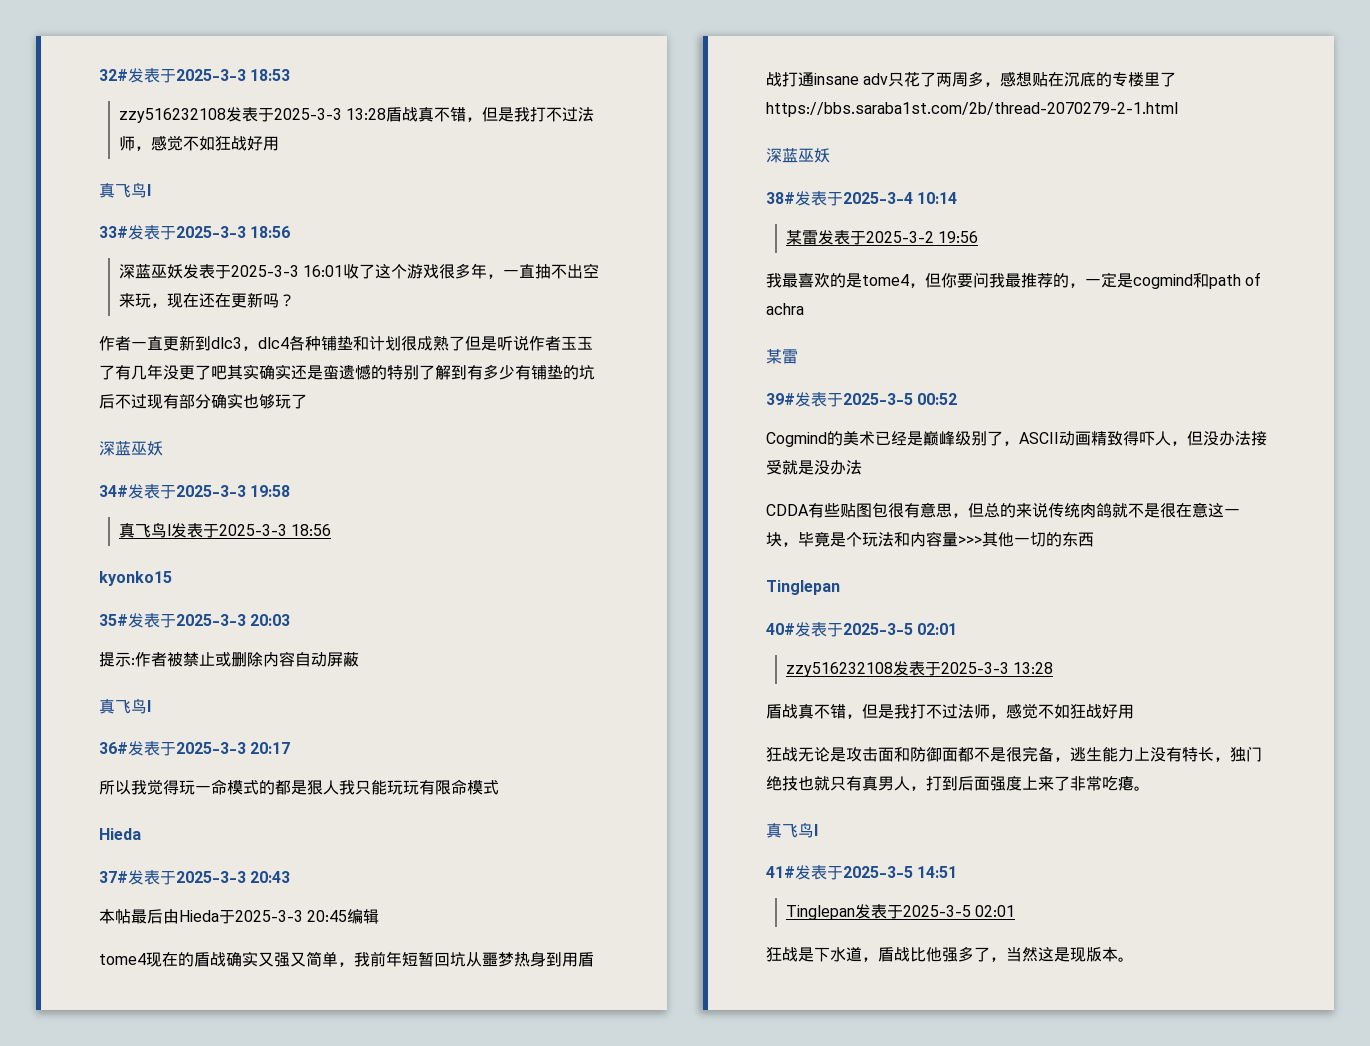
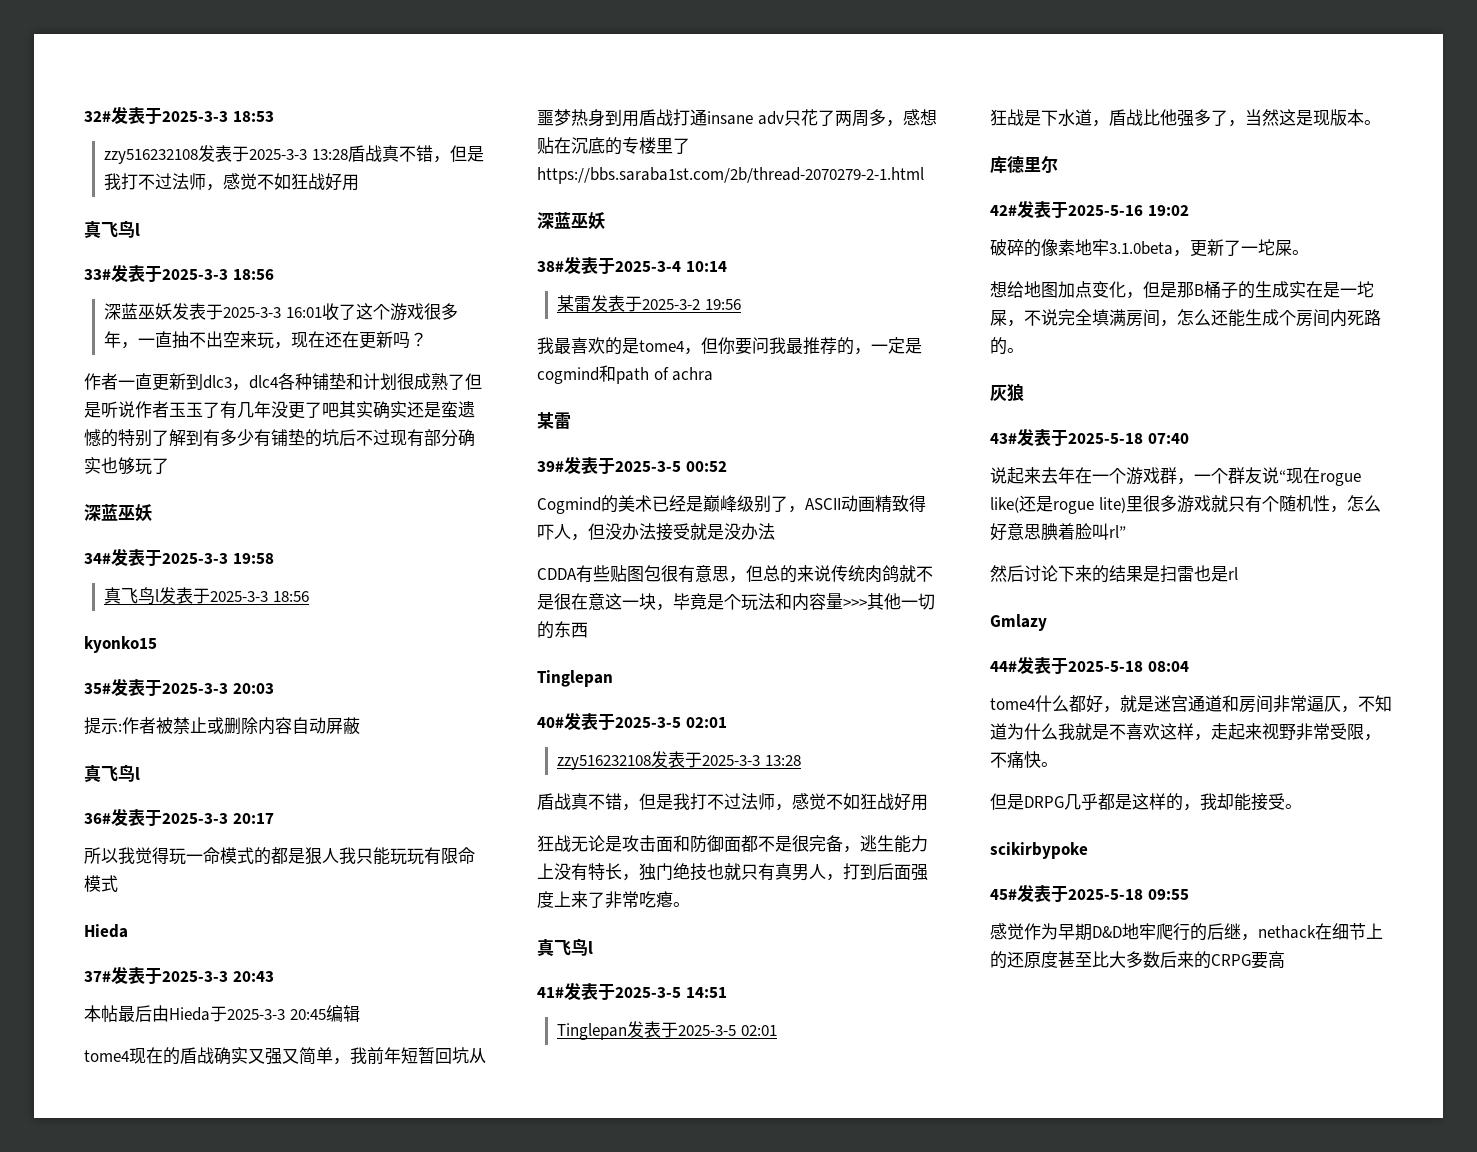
+ 库德里尔
+ 42#发表于2025-5-16 19:02
+ 破碎的像素地牢3.1.0beta，更新了一坨屎。
+ 想给地图加点变化，但是那B桶子的生成实在是一坨屎，不说完全填满房间，怎么还能生成个房间内死路的。
+ 灰狼
+ 43#发表于2025-5-18 07:40
+ 说起来去年在一个游戏群，一个群友说“现在rogue like(还是rogue lite)里很多游戏就只有个随机性，怎么好意思腆着脸叫rl”
+ 然后讨论下来的结果是扫雷也是rl
+ Gmlazy
+ 44#发表于2025-5-18 08:04
+ tome4什么都好，就是迷宫通道和房间非常逼仄，不知道为什么我就是不喜欢这样，走起来视野非常受限，不痛快。
+ 但是DRPG几乎都是这样的，我却能接受。
+ scikirbypoke
+ 45#发表于2025-5-18 09:55
+ 感觉作为早期D&D地牢爬行的后继，nethack在细节上的还原度甚至比大多数后来的CRPG要高

